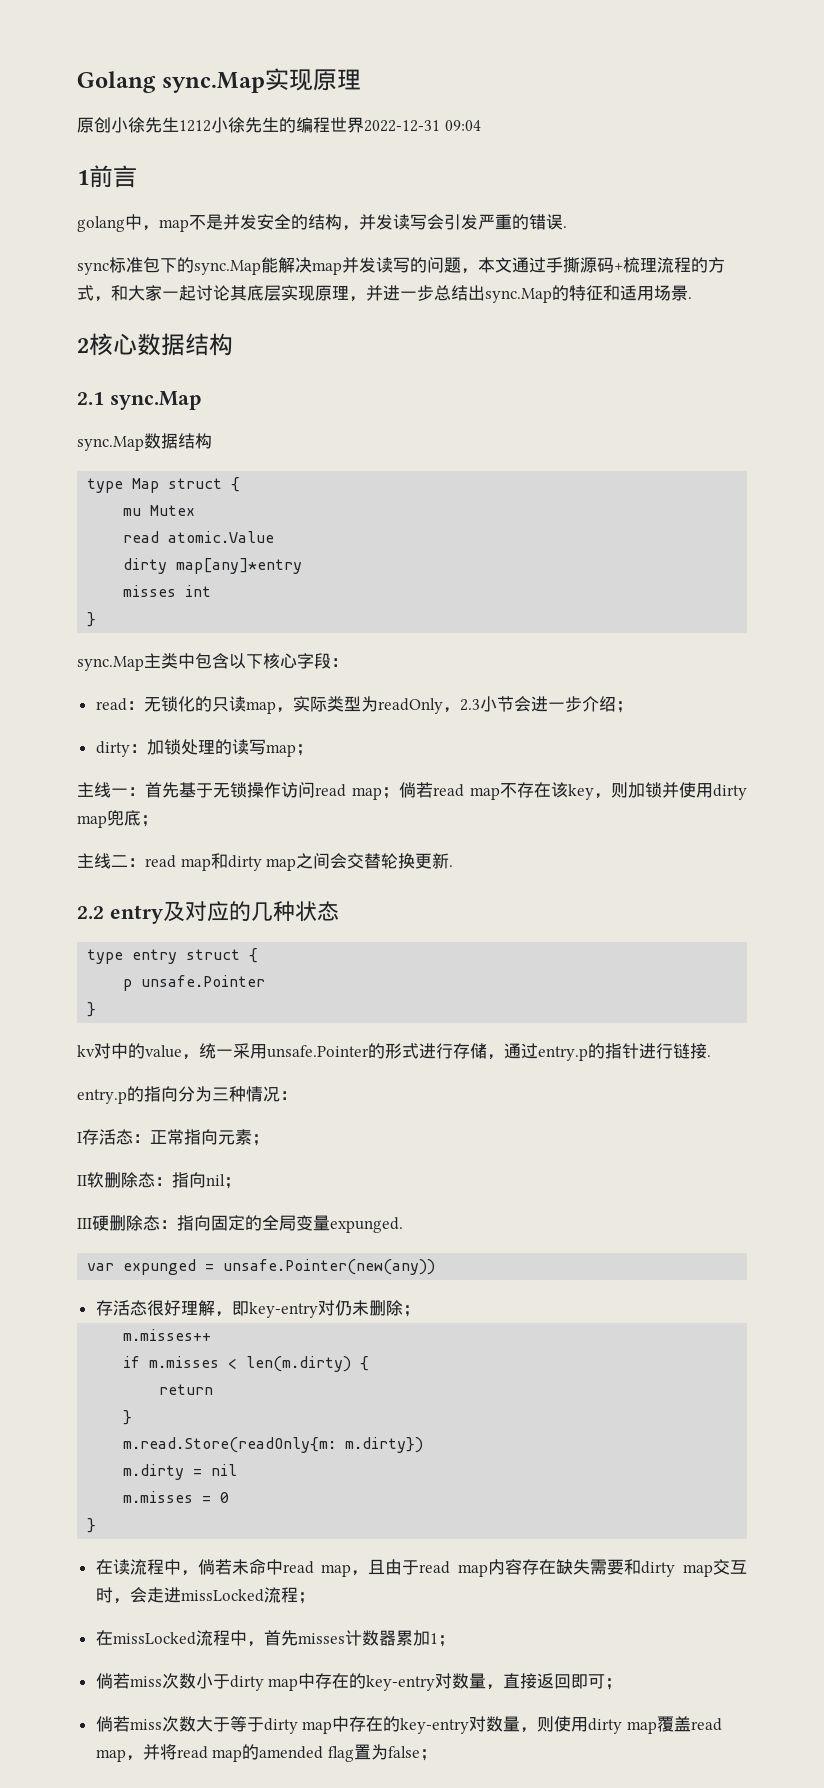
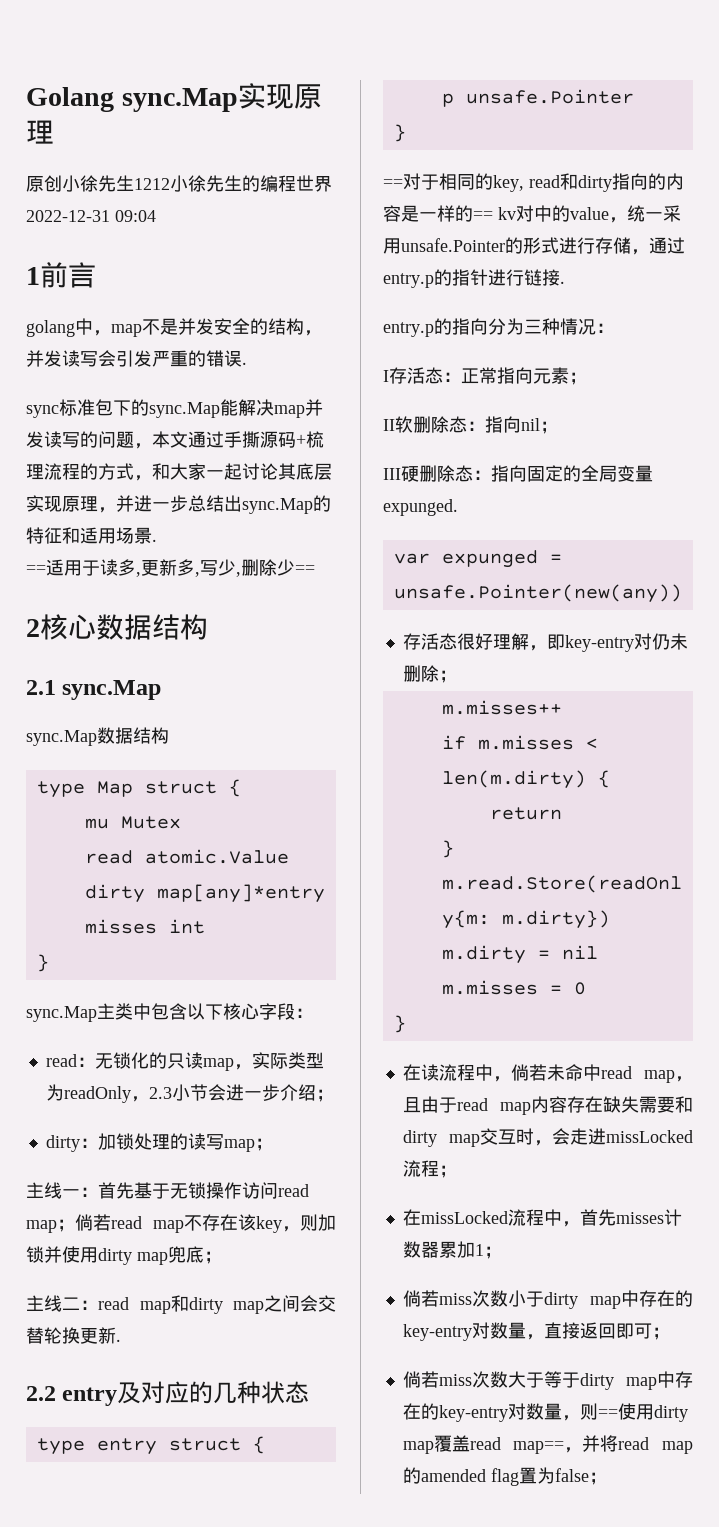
+ ==适用于读多,更新多,写少,删除少==
- kv对中的value，统一采用unsafe.Pointer的形式进行存储，通过entry.p的指针进行链接.
+ ==对于相同的key, read和dirty指向的内容是一样的== kv对中的value，统一采用unsafe.Pointer的形式进行存储，通过entry.p的指针进行链接.
- 倘若miss次数大于等于dirty map中存在的key-entry对数量，则使用dirty map覆盖read map，并将read map的amended flag置为false；
+ 倘若miss次数大于等于dirty map中存在的key-entry对数量，则==使用dirty map覆盖read map==，并将read map的amended flag置为false；

